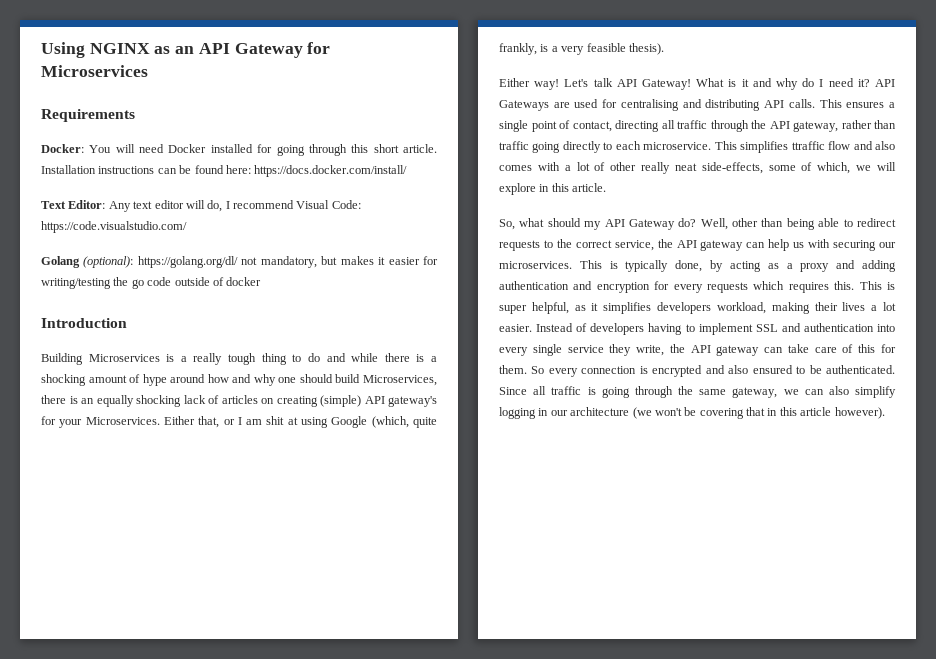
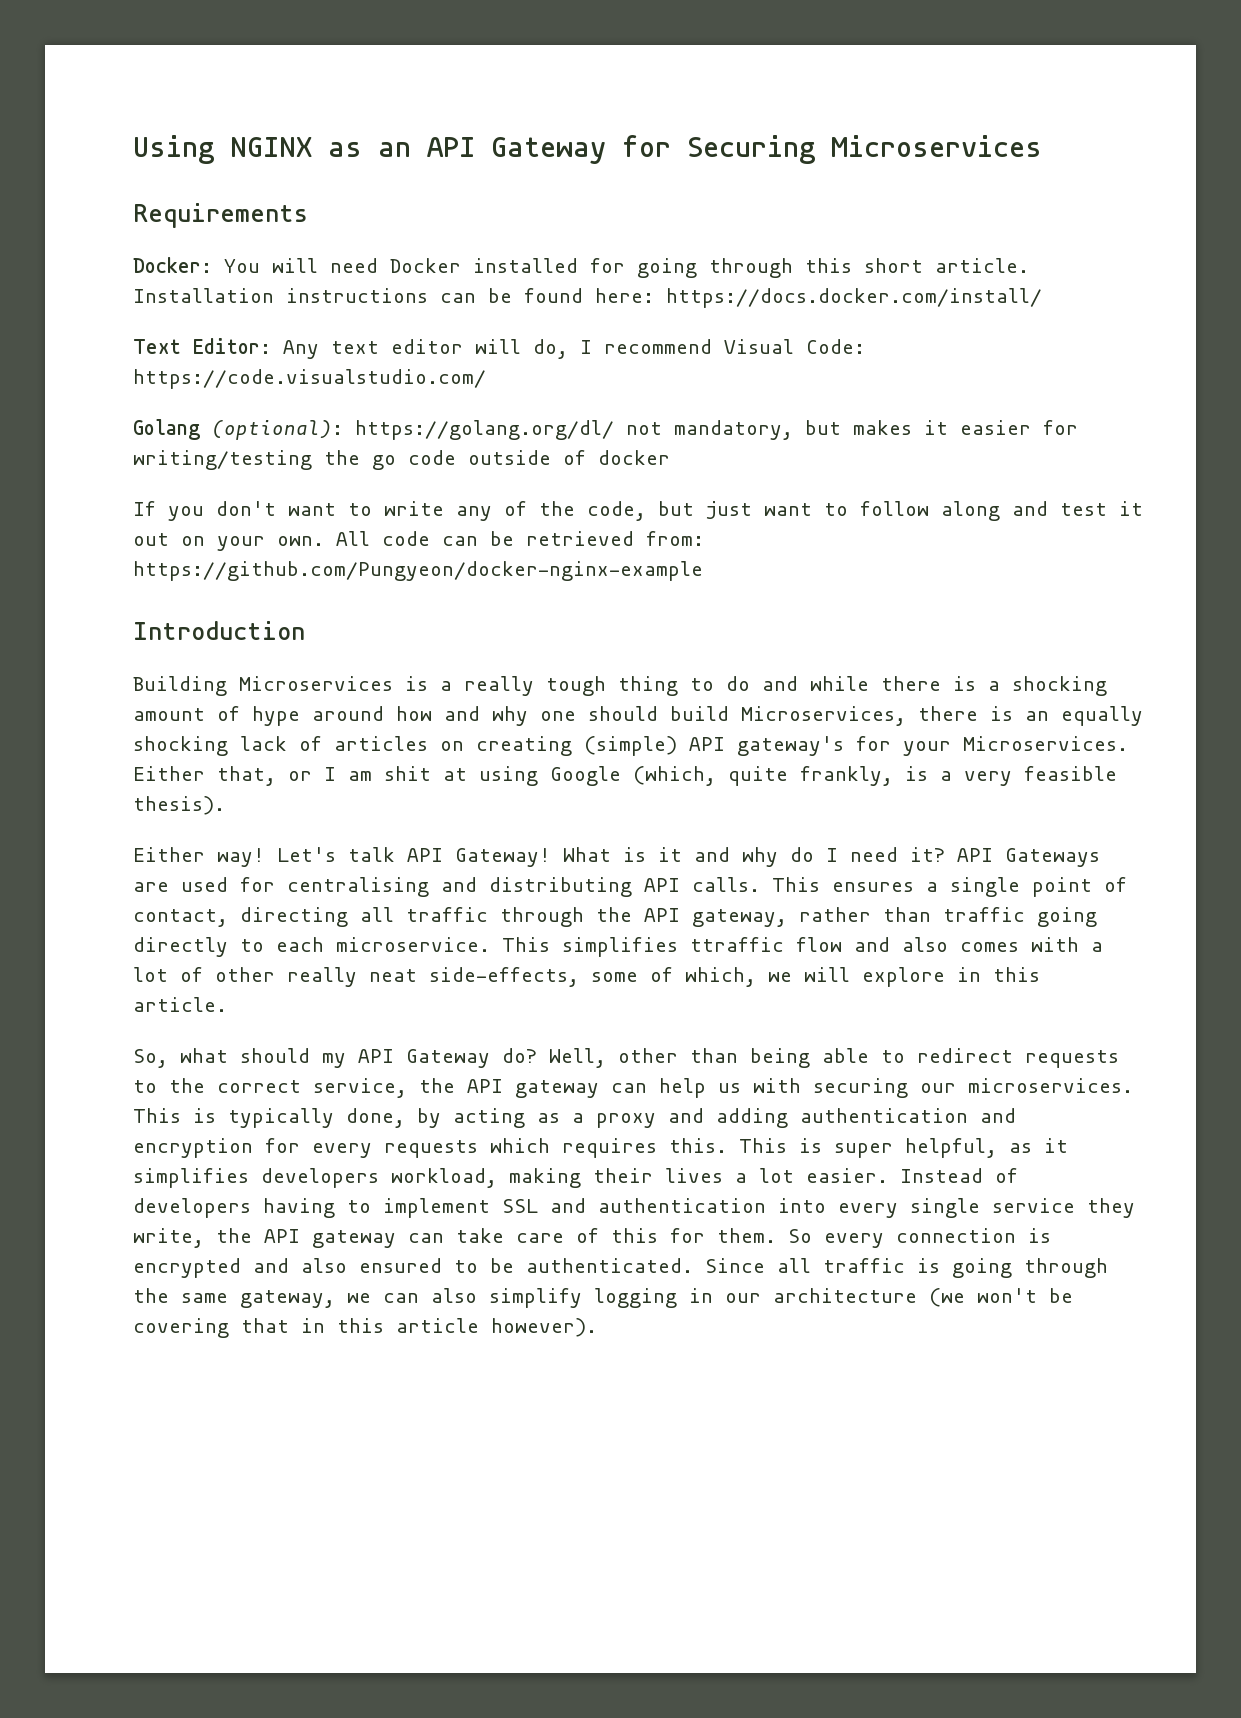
- Using NGINX as an API Gateway for Microservices
+ Using NGINX as an API Gateway for Securing Microservices
+ If you don't want to write any of the code, but just want to follow along and test it out on your own. All code can be retrieved from: https://github.com/Pungyeon/docker-nginx-example

